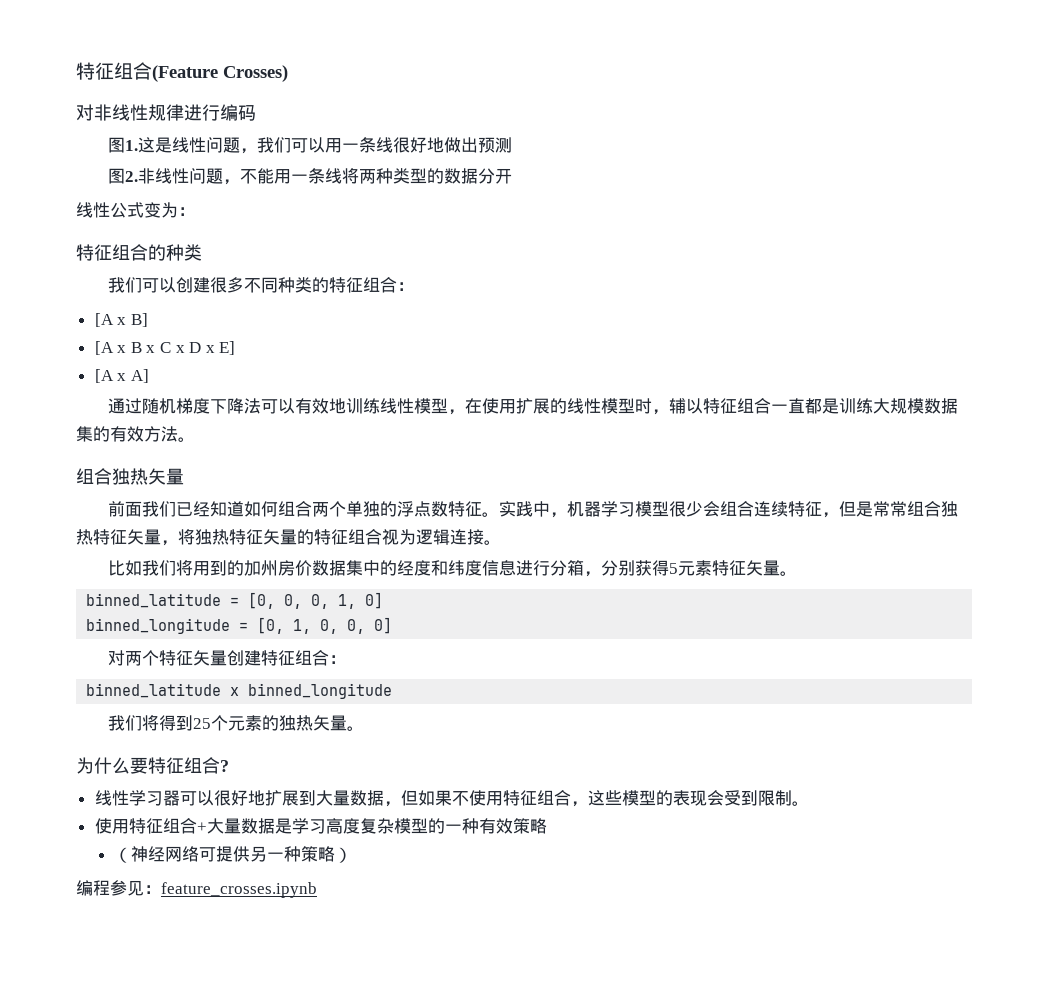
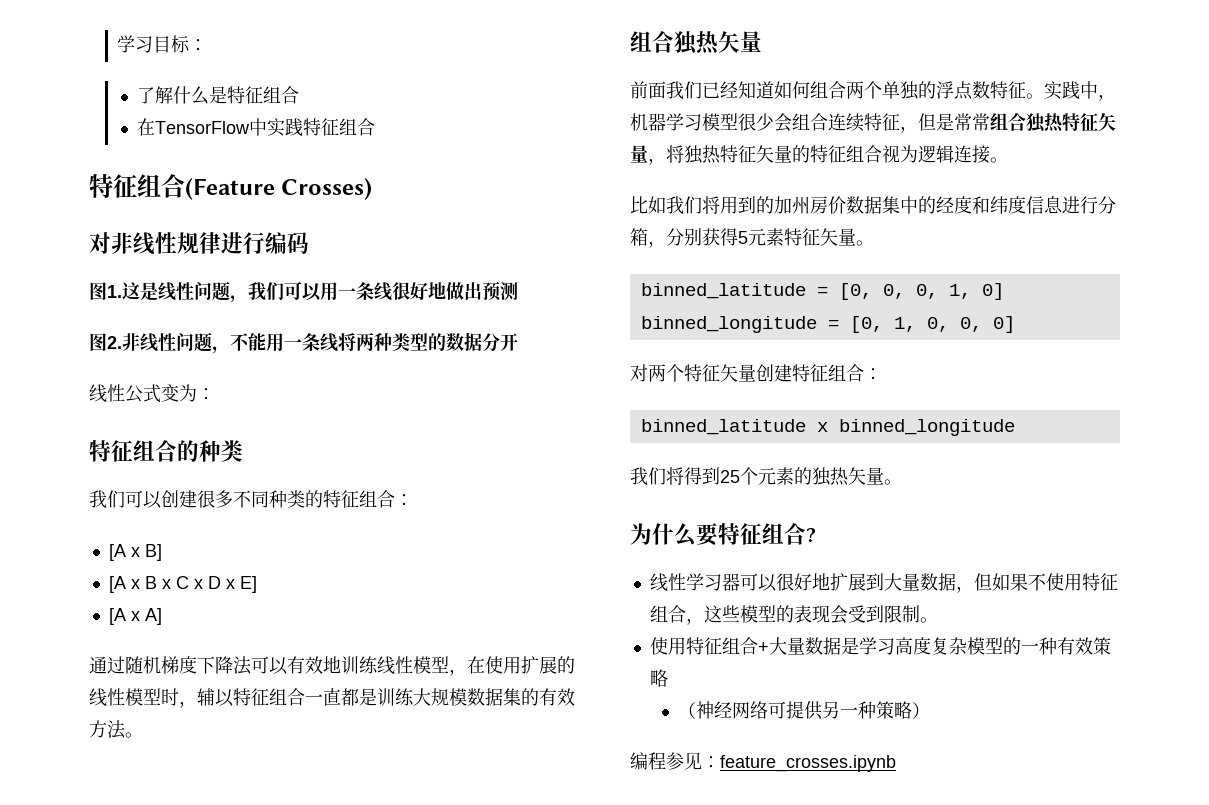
+ 学习目标：
+ 了解什么是特征组合
+ 在TensorFlow中实践特征组合

